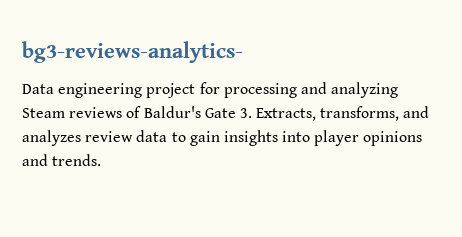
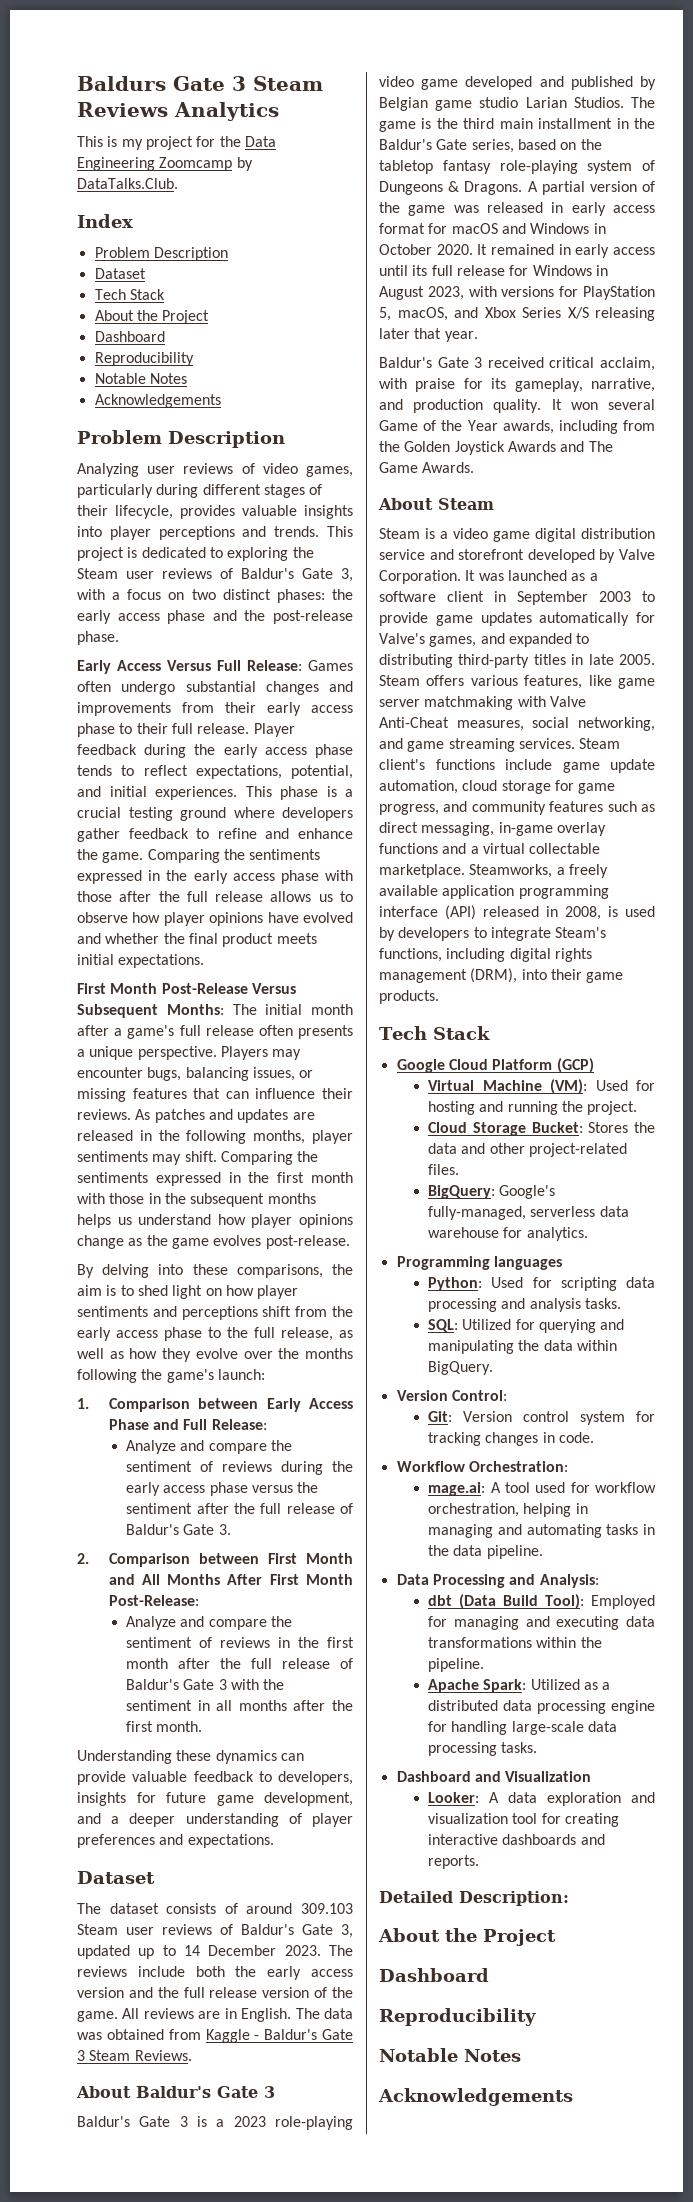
- bg3-reviews-analytics-
- Data engineering project for processing and analyzing Steam reviews of Baldur's Gate 3. Extracts, transforms, and analyzes review data to gain insights into player opinions and trends.
+ Baldurs Gate 3 Steam Reviews Analytics
+ This is my project for the Data Engineering Zoomcamp by DataTalks.Club.
+ Index
+ Problem Description
+ Dataset
+ Tech Stack
+ About the Project
+ Dashboard
+ Reproducibility
+ Notable Notes
+ Acknowledgements
+ Problem Description
+ Analyzing user reviews of video games, particularly during different stages of their lifecycle, provides valuable insights into player perceptions and trends. This project is dedicated to exploring the Steam user reviews of Baldur's Gate 3, with a focus on two distinct phases: the early access phase and the post-release phase.
+ Early Access Versus Full Release: Games often undergo substantial changes and improvements from their early access phase to their full release. Player feedback during the early access phase tends to reflect expectations, potential, and initial experiences. This phase is a crucial testing ground where developers gather feedback to refine and enhance the game. Comparing the sentiments expressed in the early access phase with those after the full release allows us to observe how player opinions have evolved and whether the final product meets initial expectations.
+ First Month Post-Release Versus Subsequent Months: The initial month after a game's full release often presents a unique perspective. Players may encounter bugs, balancing issues, or missing features that can influence their reviews. As patches and updates are released in the following months, player sentiments may shift. Comparing the sentiments expressed in the first month with those in the subsequent months helps us understand how player opinions change as the game evolves post-release.
+ By delving into these comparisons, the aim is to shed light on how player sentiments and perceptions shift from the early access phase to the full release, as well as how they evolve over the months following the game's launch:
+ 1. Comparison between Early Access Phase and Full Release:
+ Analyze and compare the sentiment of reviews during the early access phase versus the sentiment after the full release of Baldur's Gate 3.
+ 2. Comparison between First Month and All Months After First Month Post-Release:
+ Analyze and compare the sentiment of reviews in the first month after the full release of Baldur's Gate 3 with the sentiment in all months after the first month.
+ Understanding these dynamics can provide valuable feedback to developers, insights for future game development, and a deeper understanding of player preferences and expectations.
+ Dataset
+ The dataset consists of around 309.103 Steam user reviews of Baldur's Gate 3, updated up to 14 December 2023. The reviews include both the early access version and the full release version of the game. All reviews are in English. The data was obtained from Kaggle - Baldur's Gate 3 Steam Reviews.
+ About Baldur's Gate 3
+ Baldur's Gate 3 is a 2023 role-playing video game developed and published by Belgian game studio Larian Studios. The game is the third main installment in the Baldur's Gate series, based on the tabletop fantasy role-playing system of Dungeons & Dragons. A partial version of the game was released in early access format for macOS and Windows in October 2020. It remained in early access until its full release for Windows in August 2023, with versions for PlayStation 5, macOS, and Xbox Series X/S releasing later that year.
+ Baldur's Gate 3 received critical acclaim, with praise for its gameplay, narrative, and production quality. It won several Game of the Year awards, including from the Golden Joystick Awards and The Game Awards.
+ About Steam
+ Steam is a video game digital distribution service and storefront developed by Valve Corporation. It was launched as a software client in September 2003 to provide game updates automatically for Valve's games, and expanded to distributing third-party titles in late 2005. Steam offers various features, like game server matchmaking with Valve Anti-Cheat measures, social networking, and game streaming services. Steam client's functions include game update automation, cloud storage for game progress, and community features such as direct messaging, in-game overlay functions and a virtual collectable marketplace. Steamworks, a freely available application programming interface (API) released in 2008, is used by developers to integrate Steam's functions, including digital rights management (DRM), into their game products.
+ Tech Stack
+ Google Cloud Platform (GCP)
+ Virtual Machine (VM): Used for hosting and running the project.
+ Cloud Storage Bucket: Stores the data and other project-related files.
+ BigQuery: Google's fully-managed, serverless data warehouse for analytics.
+ Programming languages
+ Python: Used for scripting data processing and analysis tasks.
+ SQL: Utilized for querying and manipulating the data within BigQuery.
+ Version Control:
+ Git: Version control system for tracking changes in code.
+ Workflow Orchestration:
+ mage.ai: A tool used for workflow orchestration, helping in managing and automating tasks in the data pipeline.
+ Data Processing and Analysis:
+ dbt (Data Build Tool): Employed for managing and executing data transformations within the pipeline.
+ Apache Spark: Utilized as a distributed data processing engine for handling large-scale data processing tasks.
+ Dashboard and Visualization
+ Looker: A data exploration and visualization tool for creating interactive dashboards and reports.
+ Detailed Description:
+ About the Project
+ Dashboard
+ Reproducibility
+ Notable Notes
+ Acknowledgements

